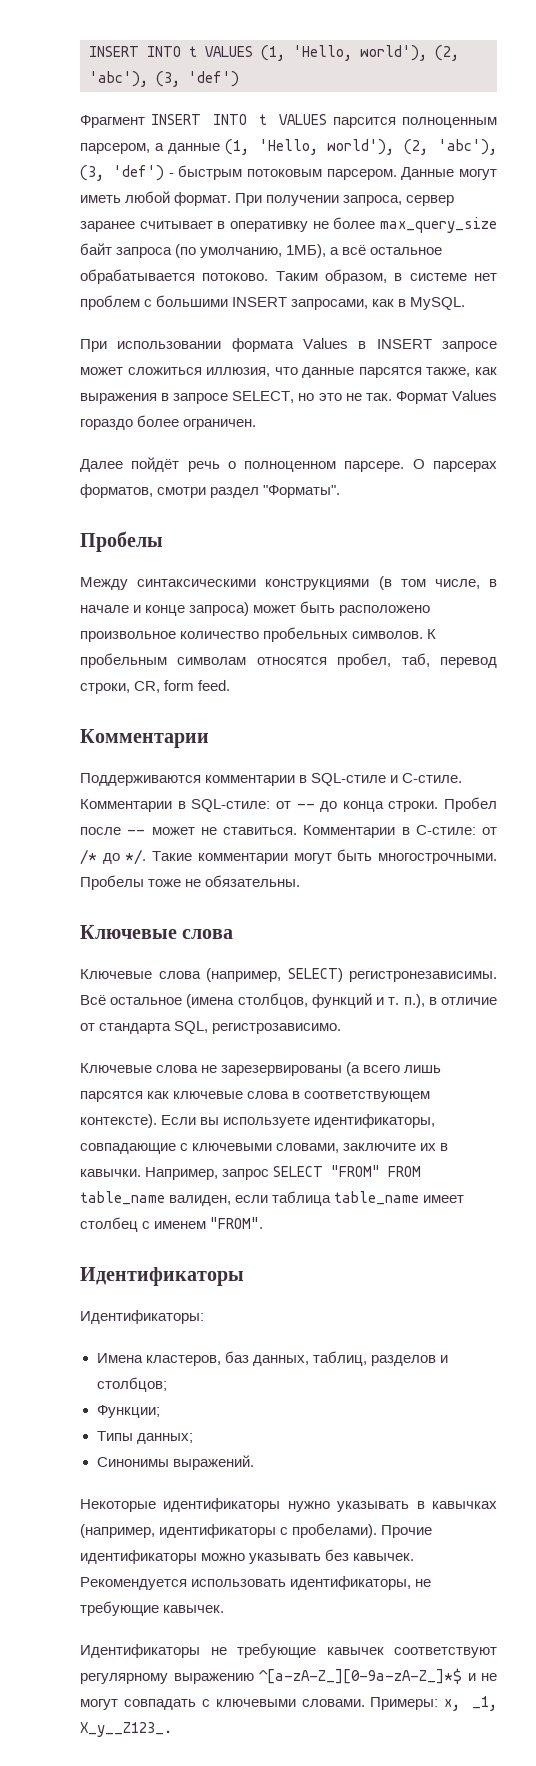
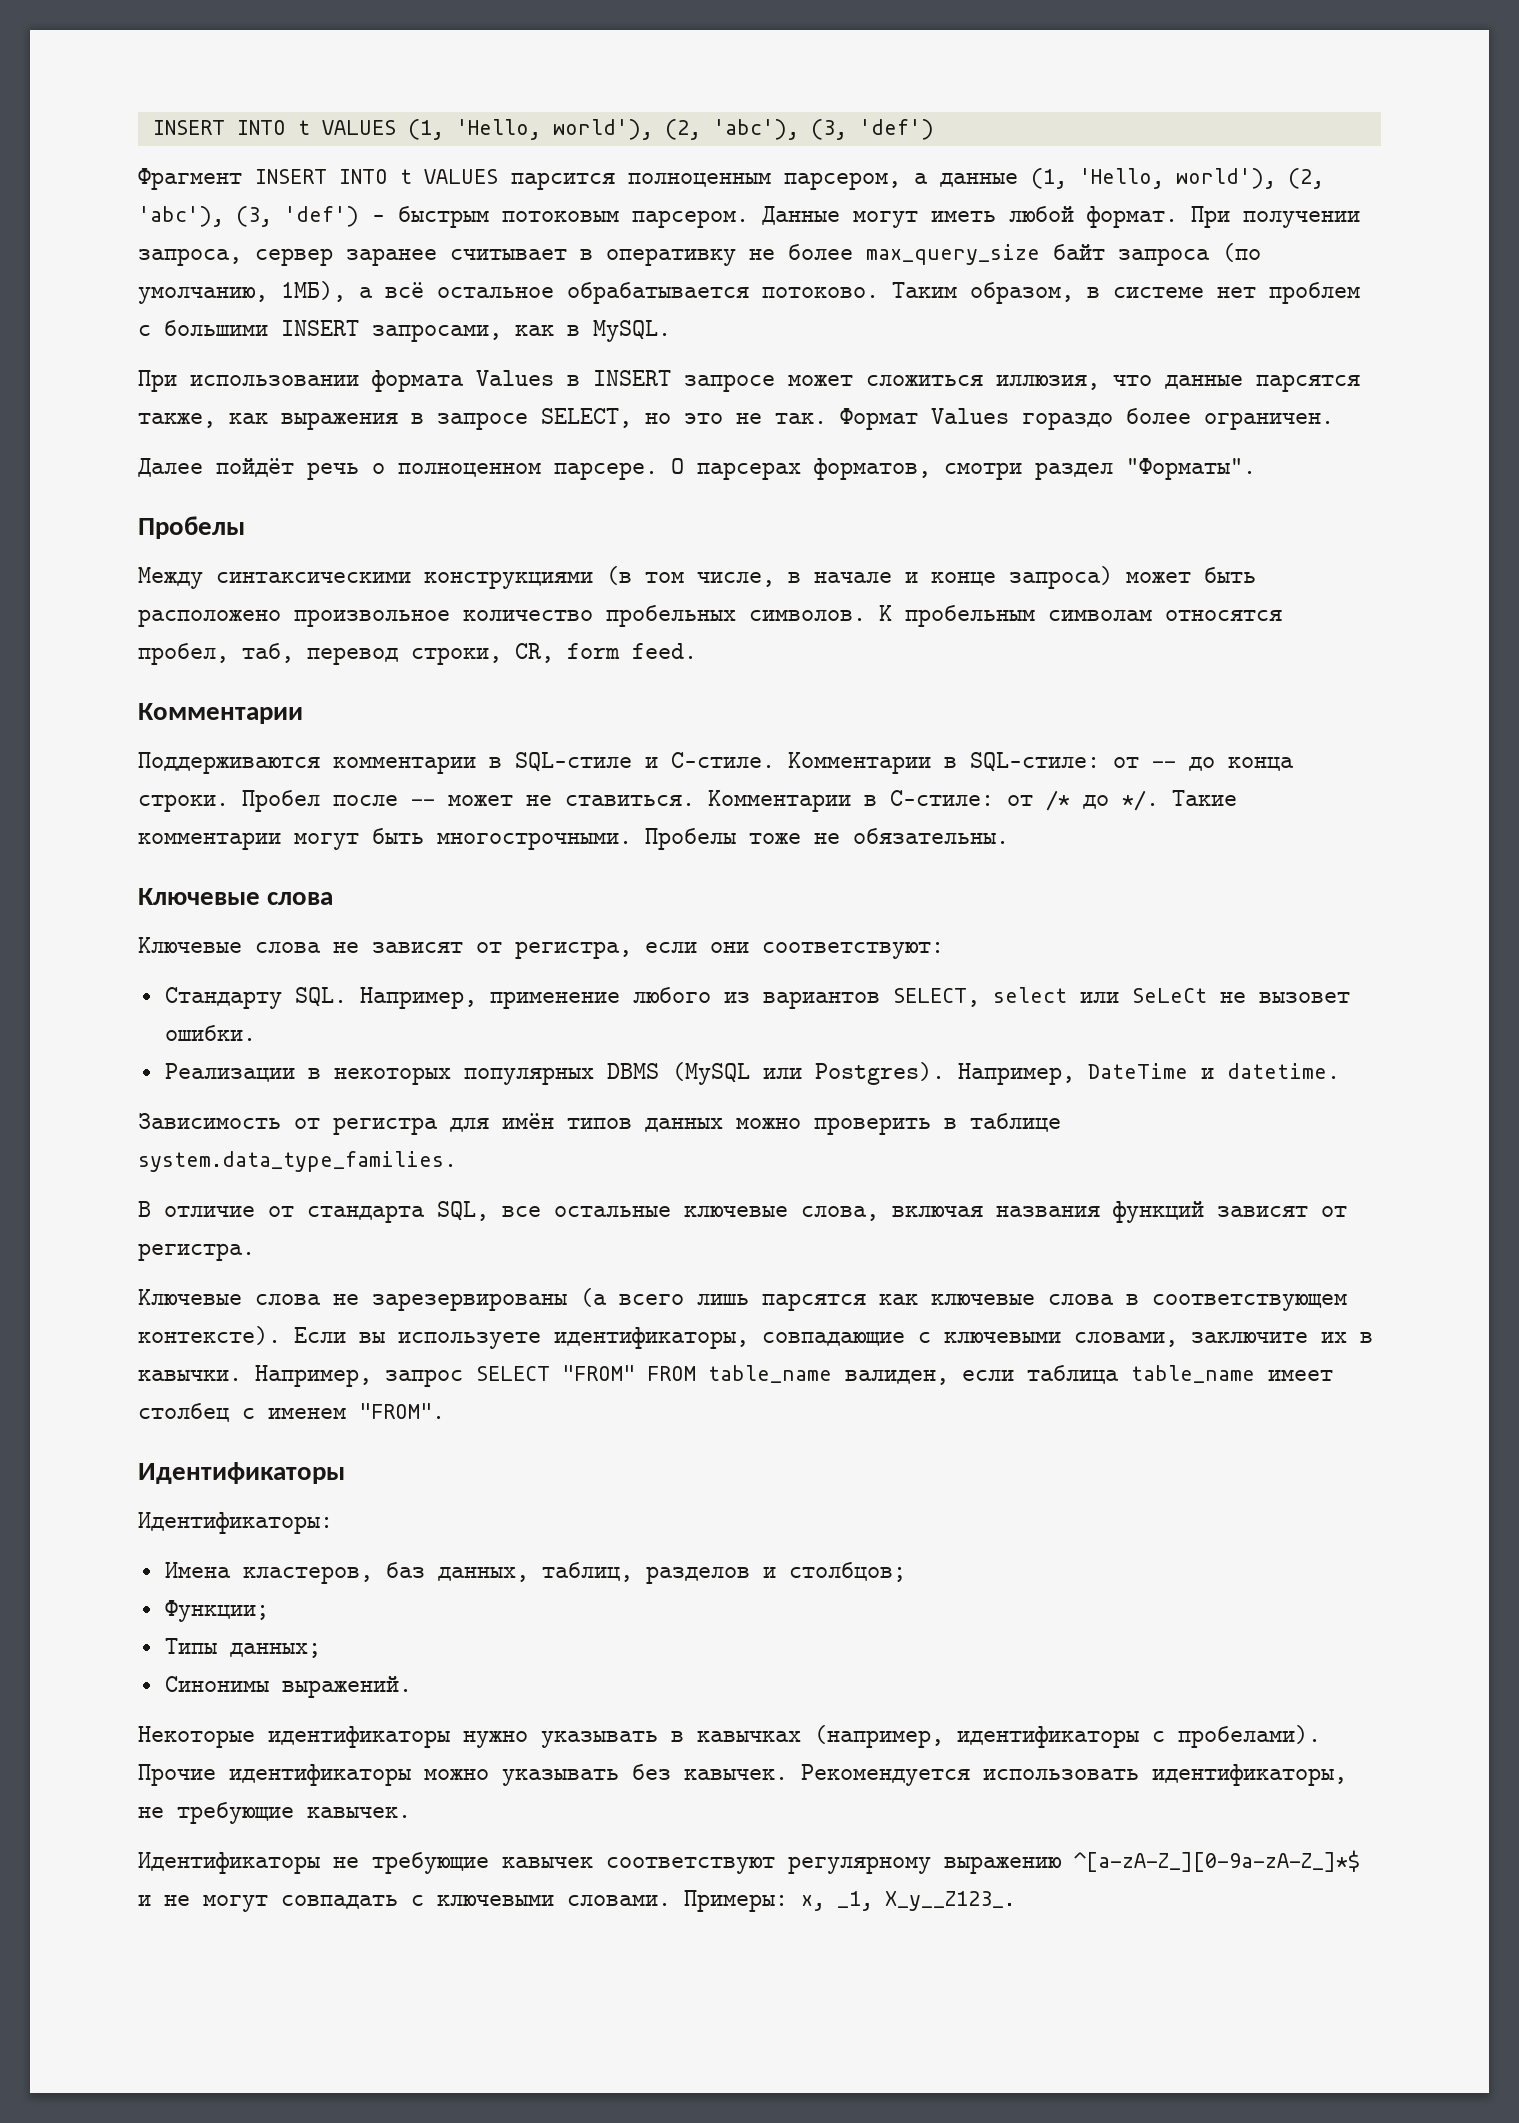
- Ключевые слова (например, SELECT) регистронезависимы. Всё остальное (имена столбцов, функций и т. п.), в отличие от стандарта SQL, регистрозависимо.
+ Ключевые слова не зависят от регистра, если они соответствуют:
+ Стандарту SQL. Например, применение любого из вариантов SELECT, select или SeLeCt не вызовет ошибки.
+ Реализации в некоторых популярных DBMS (MySQL или Postgres). Например, DateTime и datetime.
+ Зависимость от регистра для имён типов данных можно проверить в таблице system.data_type_families.
+ В отличие от стандарта SQL, все остальные ключевые слова, включая названия функций зависят от регистра.

